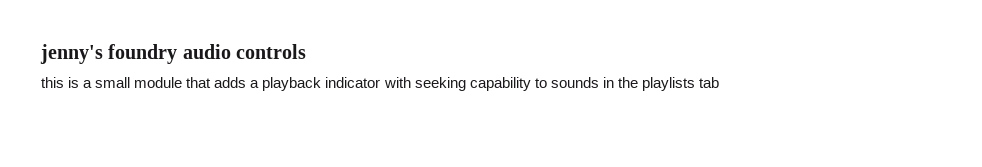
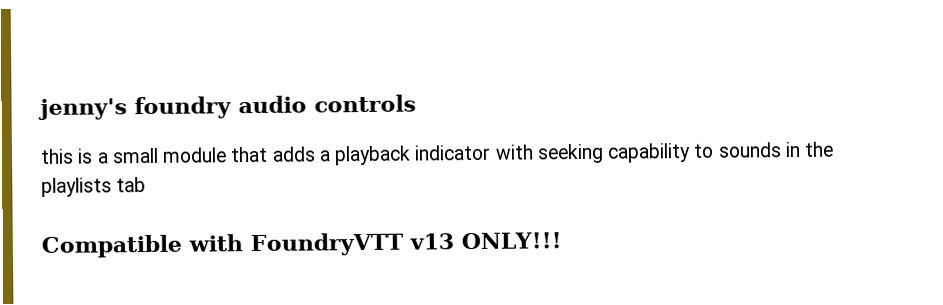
+ Compatible with FoundryVTT v13 ONLY!!!

